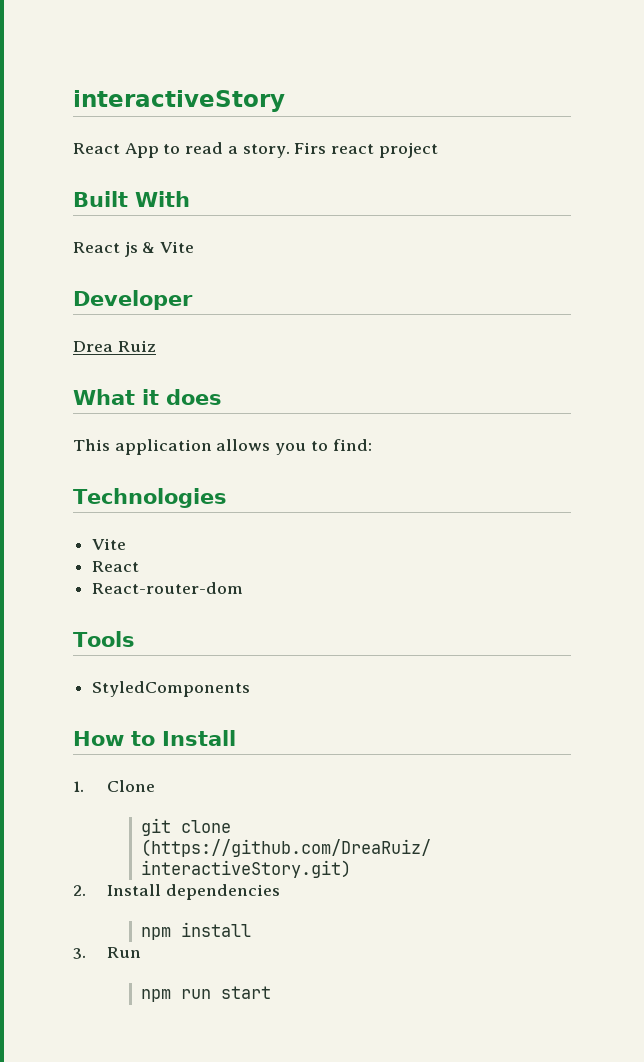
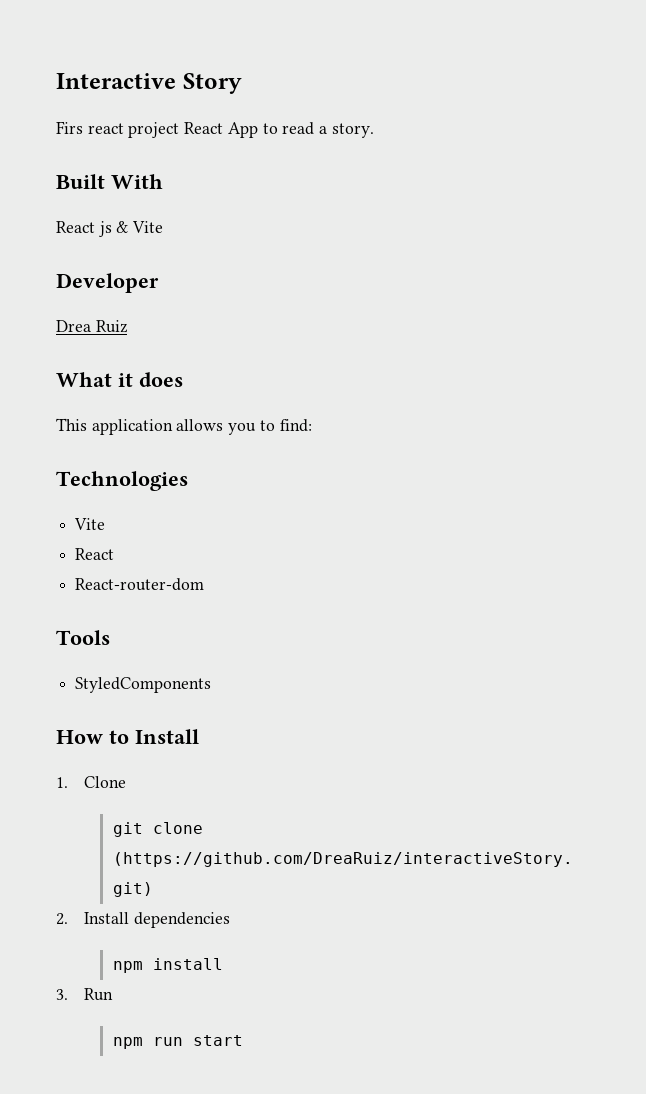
- interactiveStory
- React App to read a story. Firs react project
+ Interactive Story
+ Firs react project React App to read a story.

